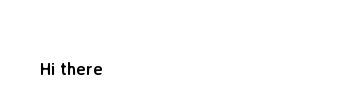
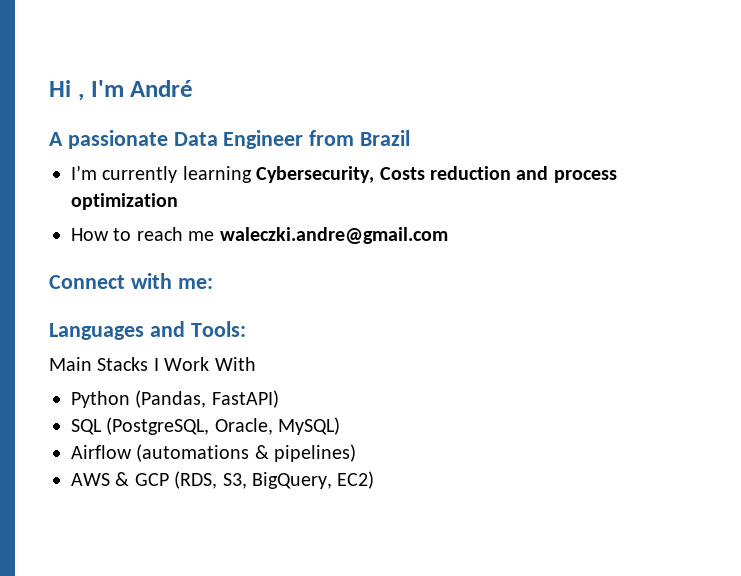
- Hi there
+ Hi , I'm André
+ A passionate Data Engineer from Brazil
+ I’m currently learning Cybersecurity, Costs reduction and process optimization
+ How to reach me waleczki.andre@gmail.com
+ Connect with me:
+ Languages and Tools:
+ Main Stacks I Work With
+ Python (Pandas, FastAPI)
+ SQL (PostgreSQL, Oracle, MySQL)
+ Airflow (automations & pipelines)
+ AWS & GCP (RDS, S3, BigQuery, EC2)

